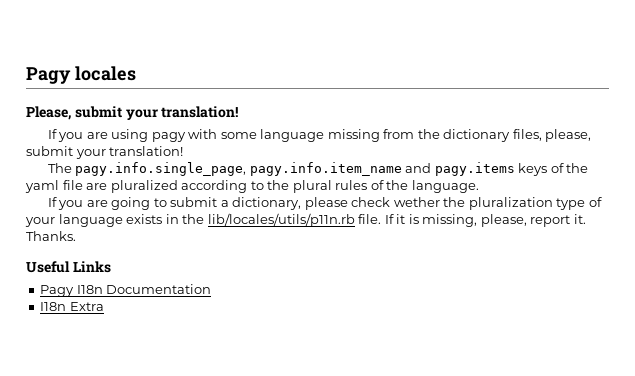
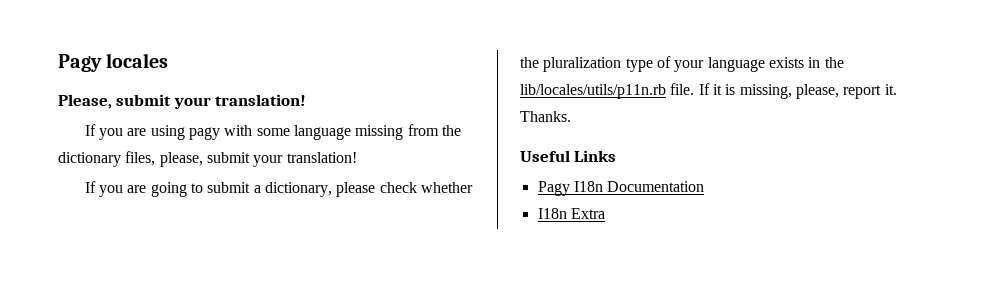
- The pagy.info.single_page, pagy.info.item_name and pagy.items keys of the yaml file are pluralized according to the plural rules of the language.
- If you are going to submit a dictionary, please check wether the pluralization type of your language exists in the lib/locales/utils/p11n.rb file.
+ If you are going to submit a dictionary, please check whether the pluralization type of your language exists in the lib/locales/utils/p11n.rb file.

